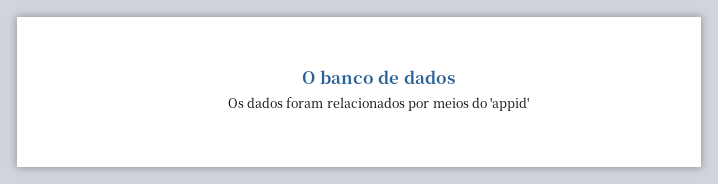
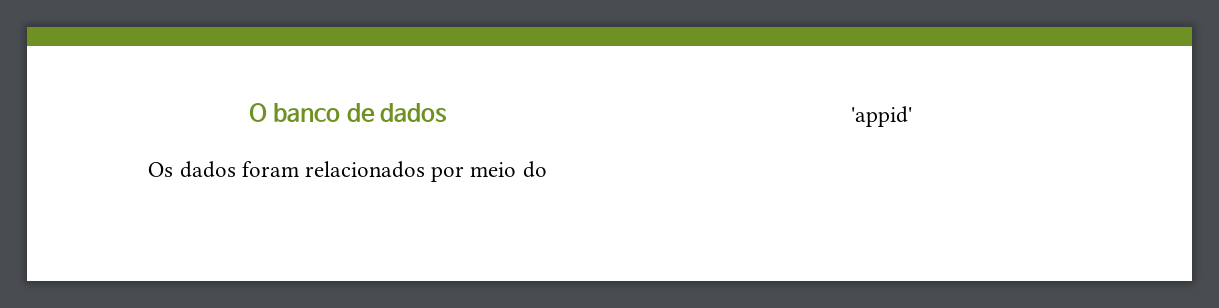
- Os dados foram relacionados por meios do 'appid'
+ Os dados foram relacionados por meio do 'appid'

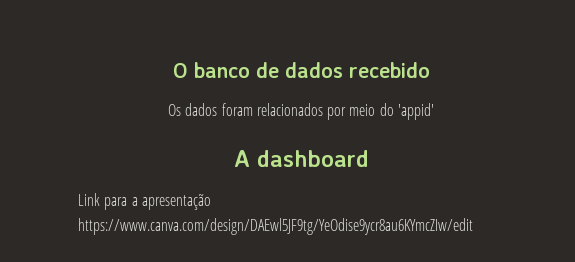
- O banco de dados
+ O banco de dados recebido
+ A dashboard
+ Link para a apresentação https://www.canva.com/design/DAEwl5JF9tg/YeOdise9ycr8au6KYmcZIw/edit

